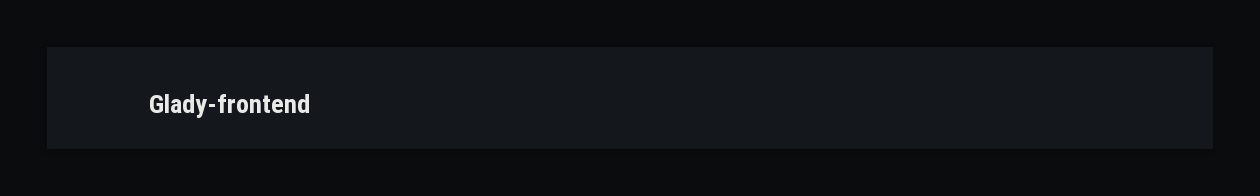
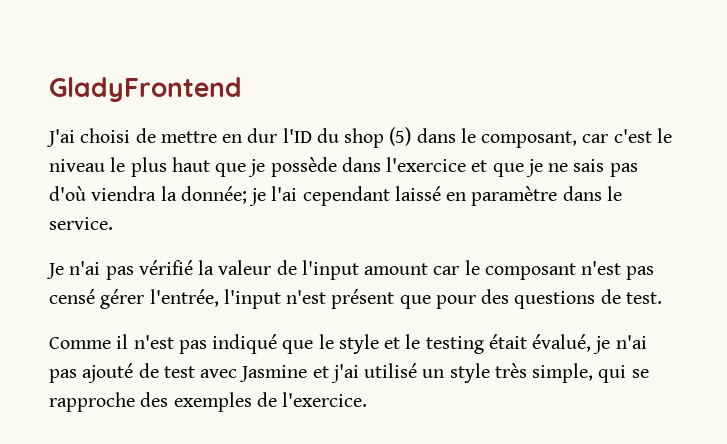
- Glady-frontend
+ GladyFrontend
+ J'ai choisi de mettre en dur l'ID du shop (5) dans le composant, car c'est le niveau le plus haut que je possède dans l'exercice et que je ne sais pas d'où viendra la donnée; je l'ai cependant laissé en paramètre dans le service.
+ Je n'ai pas vérifié la valeur de l'input amount car le composant n'est pas censé gérer l'entrée, l'input n'est présent que pour des questions de test.
+ Comme il n'est pas indiqué que le style et le testing était évalué, je n'ai pas ajouté de test avec Jasmine et j'ai utilisé un style très simple, qui se rapproche des exemples de l'exercice.

